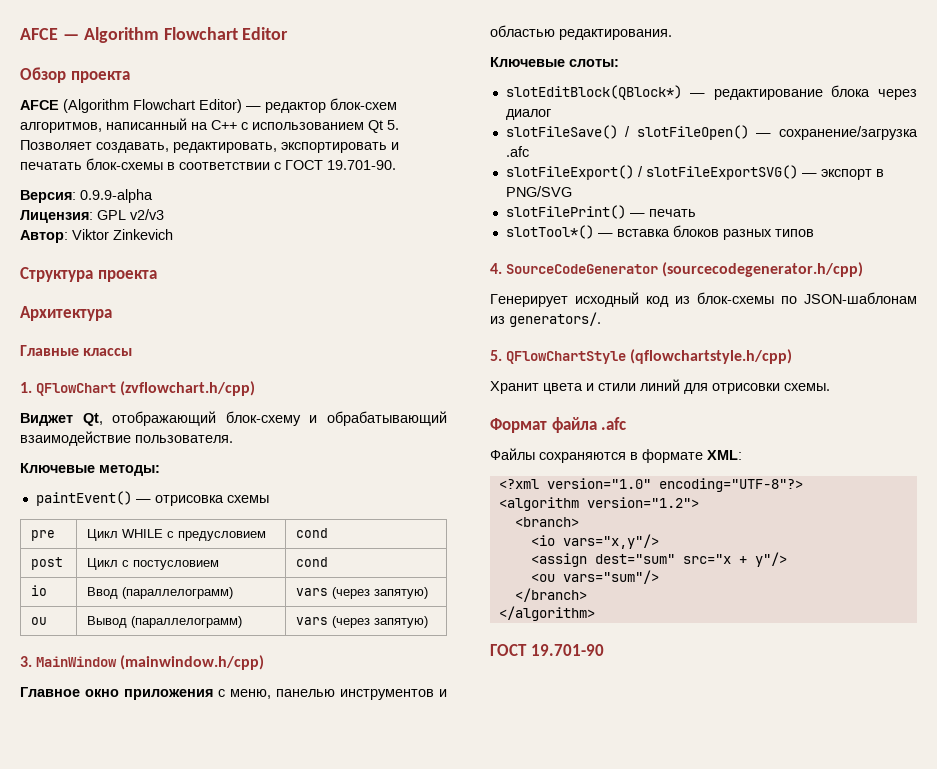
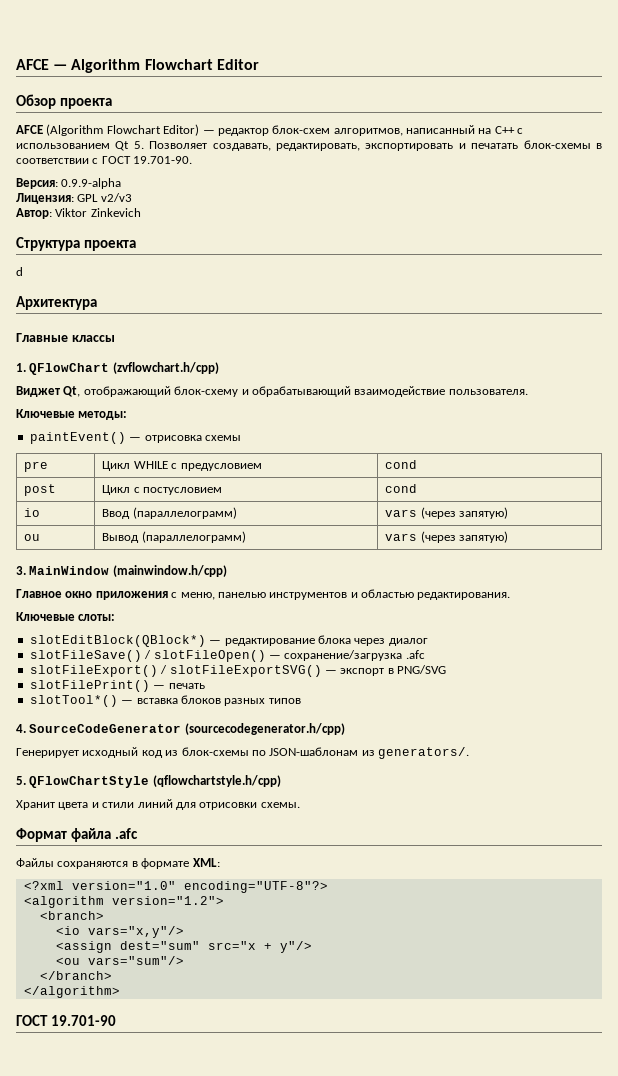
+ d

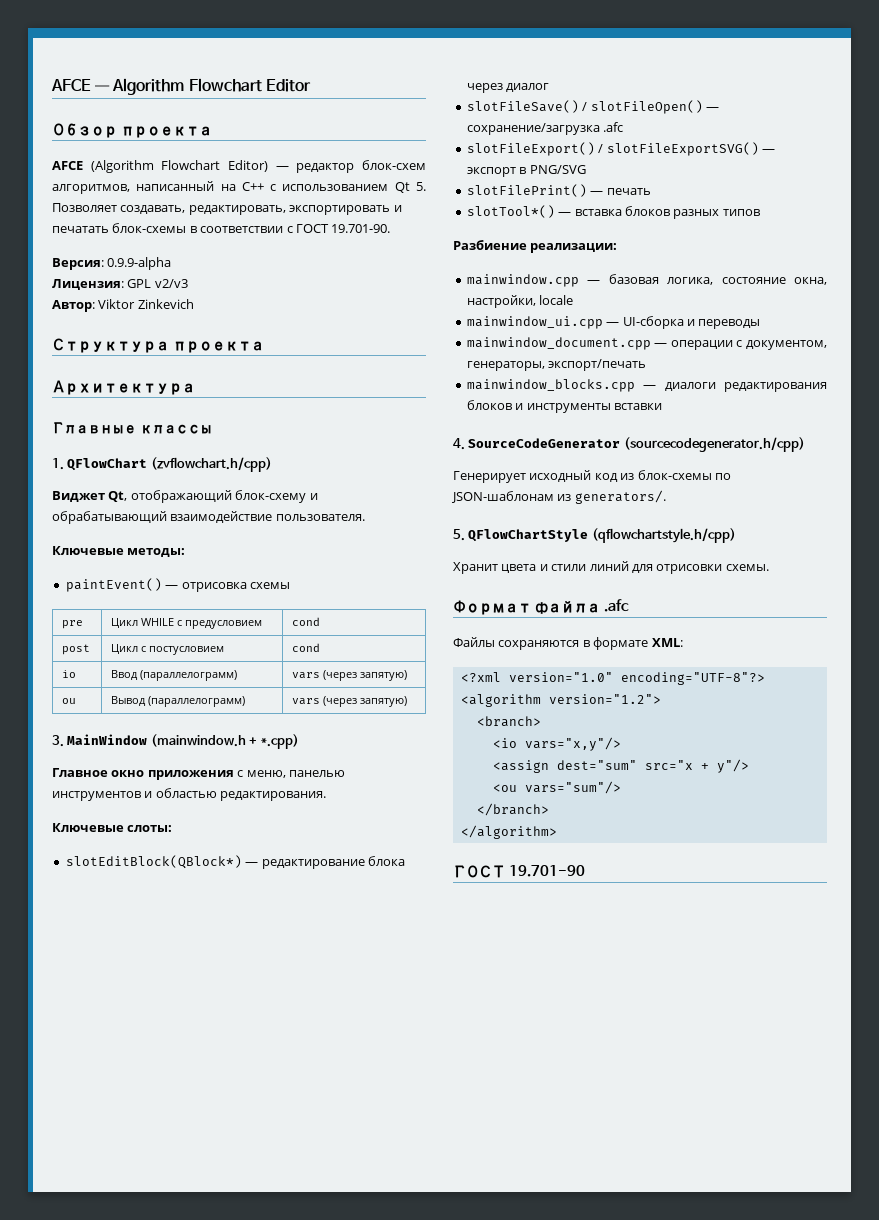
- d
- 3. MainWindow (mainwindow.h/cpp)
+ 3. MainWindow (mainwindow.h + *.cpp)
+ Разбиение реализации:
+ mainwindow.cpp — базовая логика, состояние окна, настройки, locale
+ mainwindow_ui.cpp — UI-сборка и переводы
+ mainwindow_document.cpp — операции с документом, генераторы, экспорт/печать
+ mainwindow_blocks.cpp — диалоги редактирования блоков и инструменты вставки

